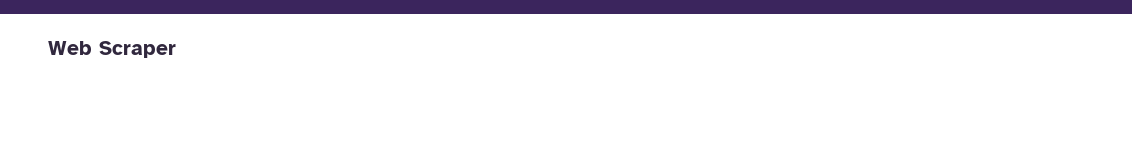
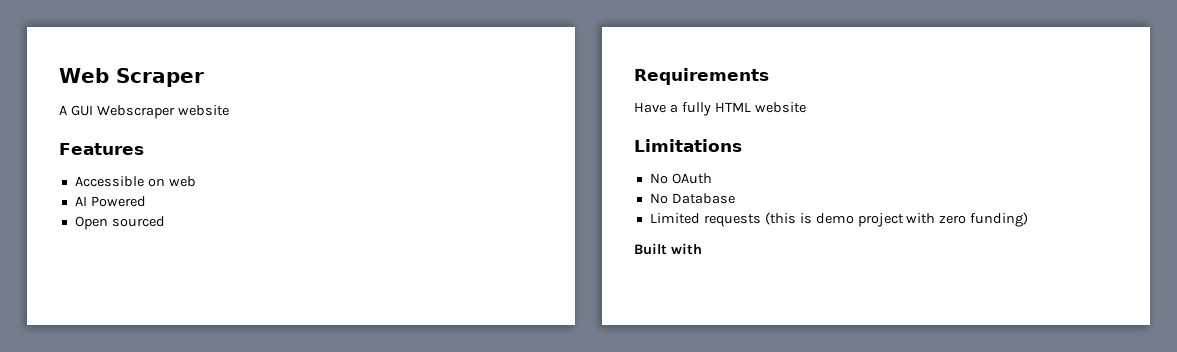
+ A GUI Webscraper website
+ Features
+ Accessible on web
+ AI Powered
+ Open sourced
+ Requirements
+ Have a fully HTML website
+ Limitations
+ No OAuth
+ No Database
+ Limited requests (this is demo project with zero funding)
+ Built with

